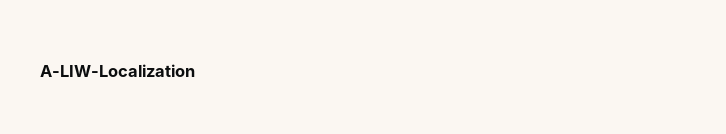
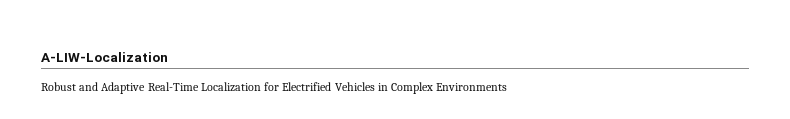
+ Robust and Adaptive Real-Time Localization for Electrified Vehicles in Complex Environments

